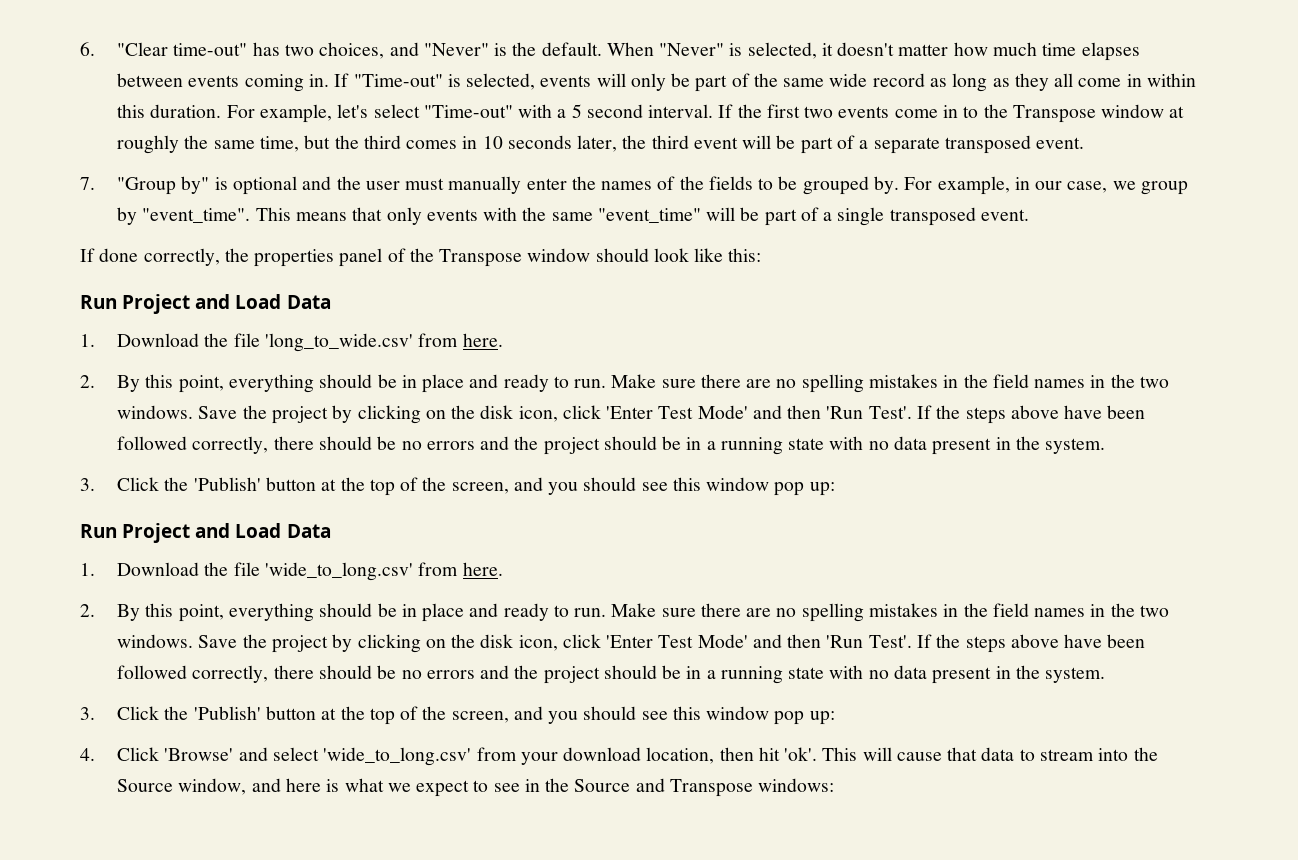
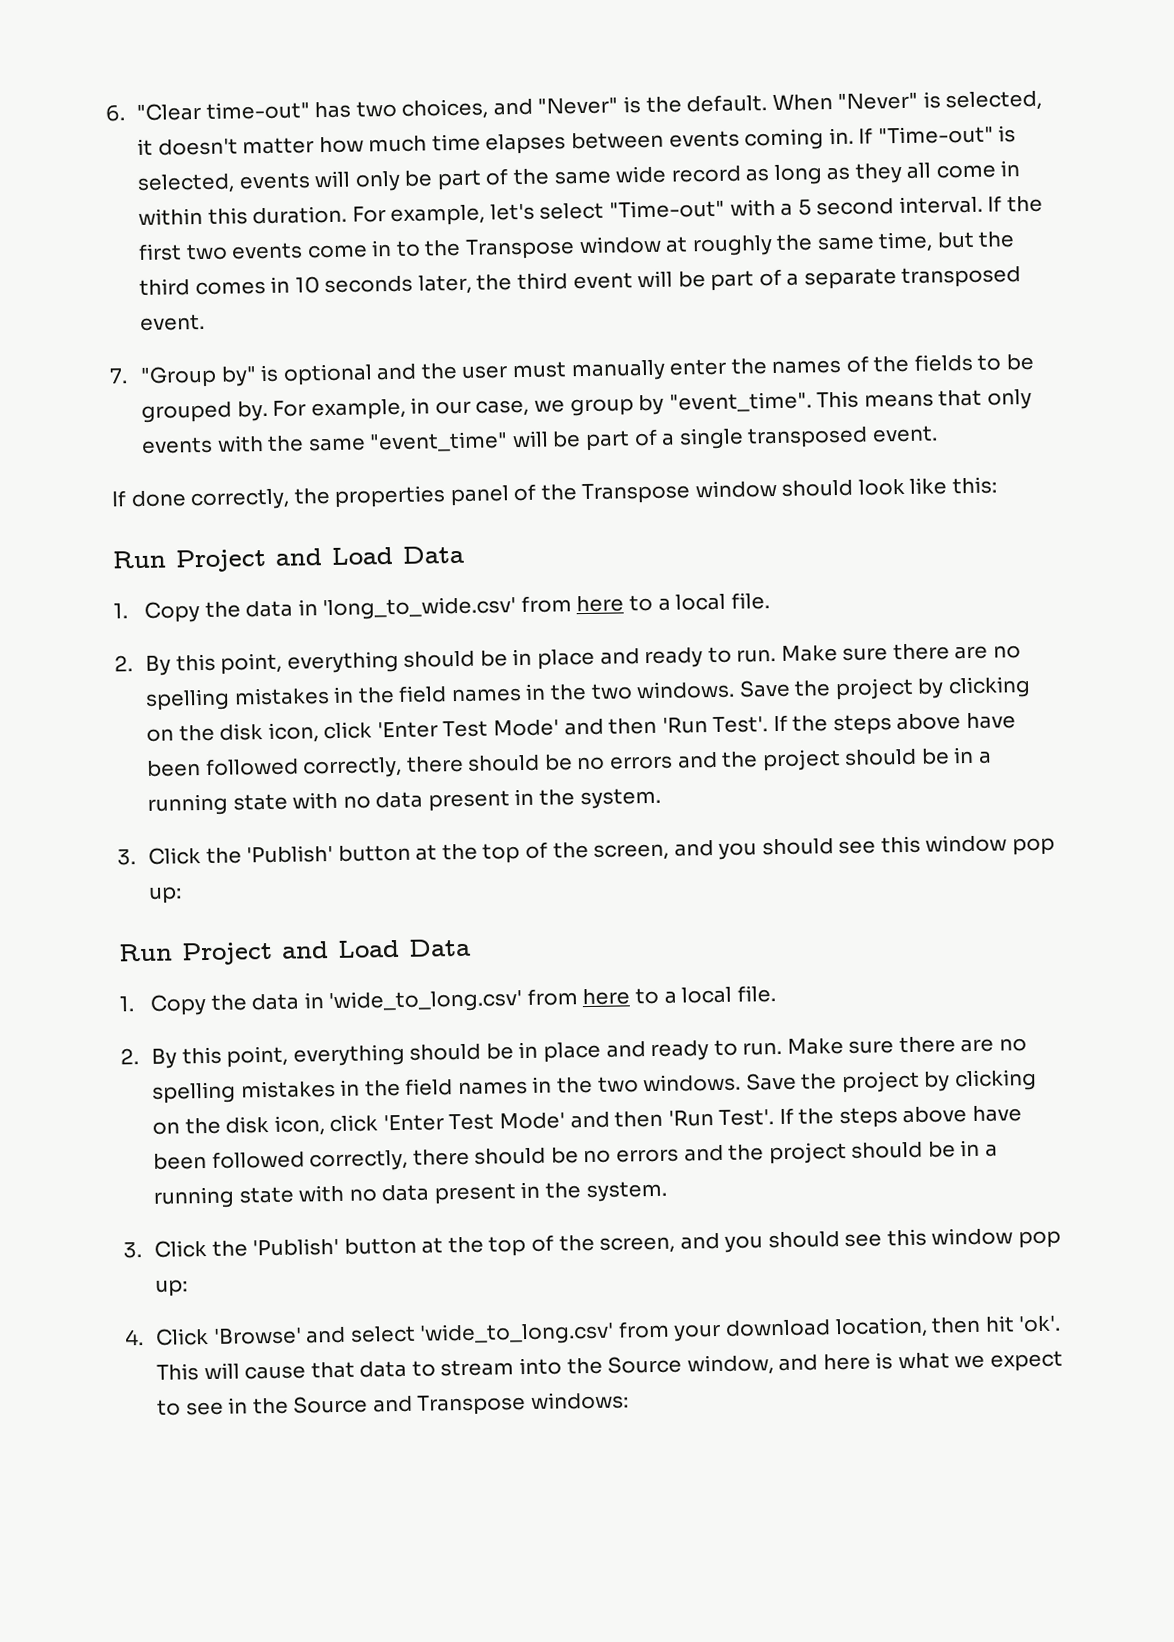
- 1. Download the file 'long_to_wide.csv' from here.
+ 1. Copy the data in 'long_to_wide.csv' from here to a local file.
- 1. Download the file 'wide_to_long.csv' from here.
+ 1. Copy the data in 'wide_to_long.csv' from here to a local file.

